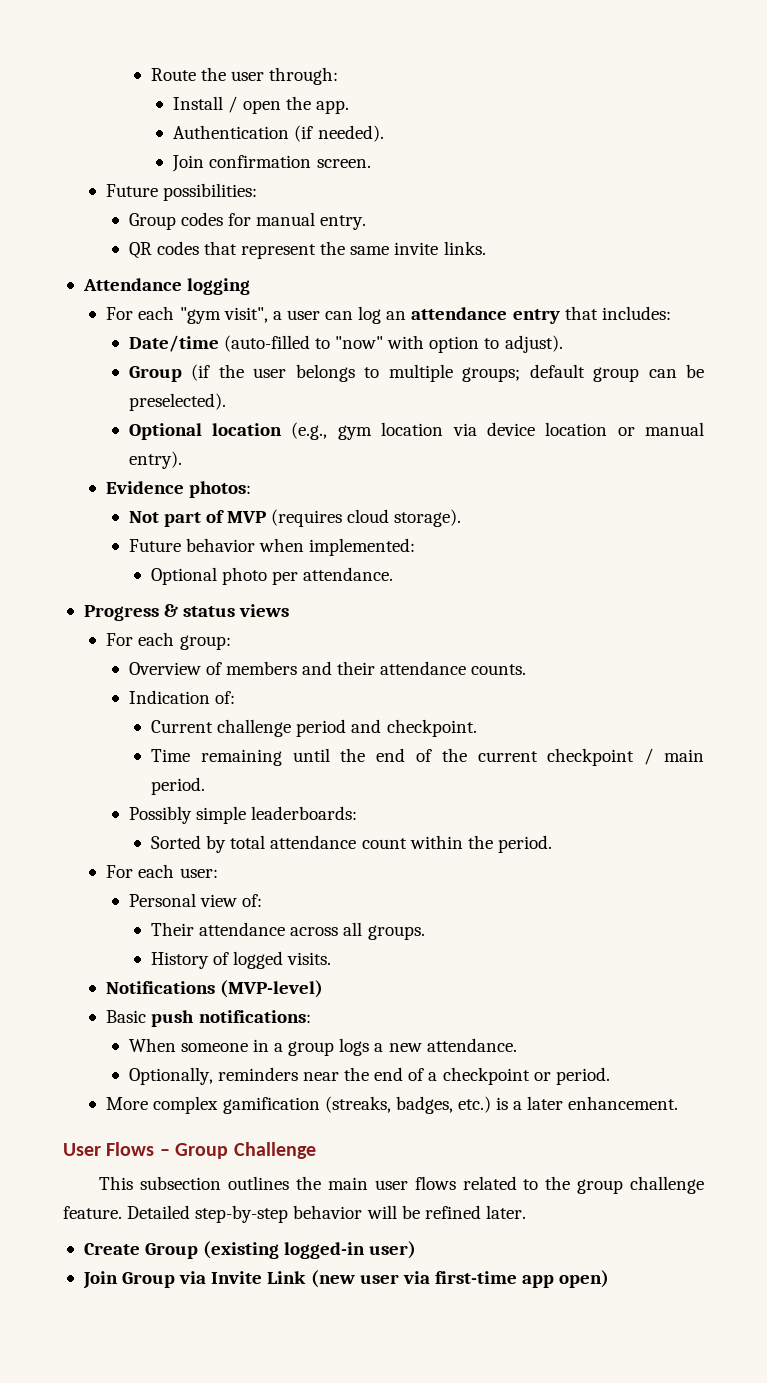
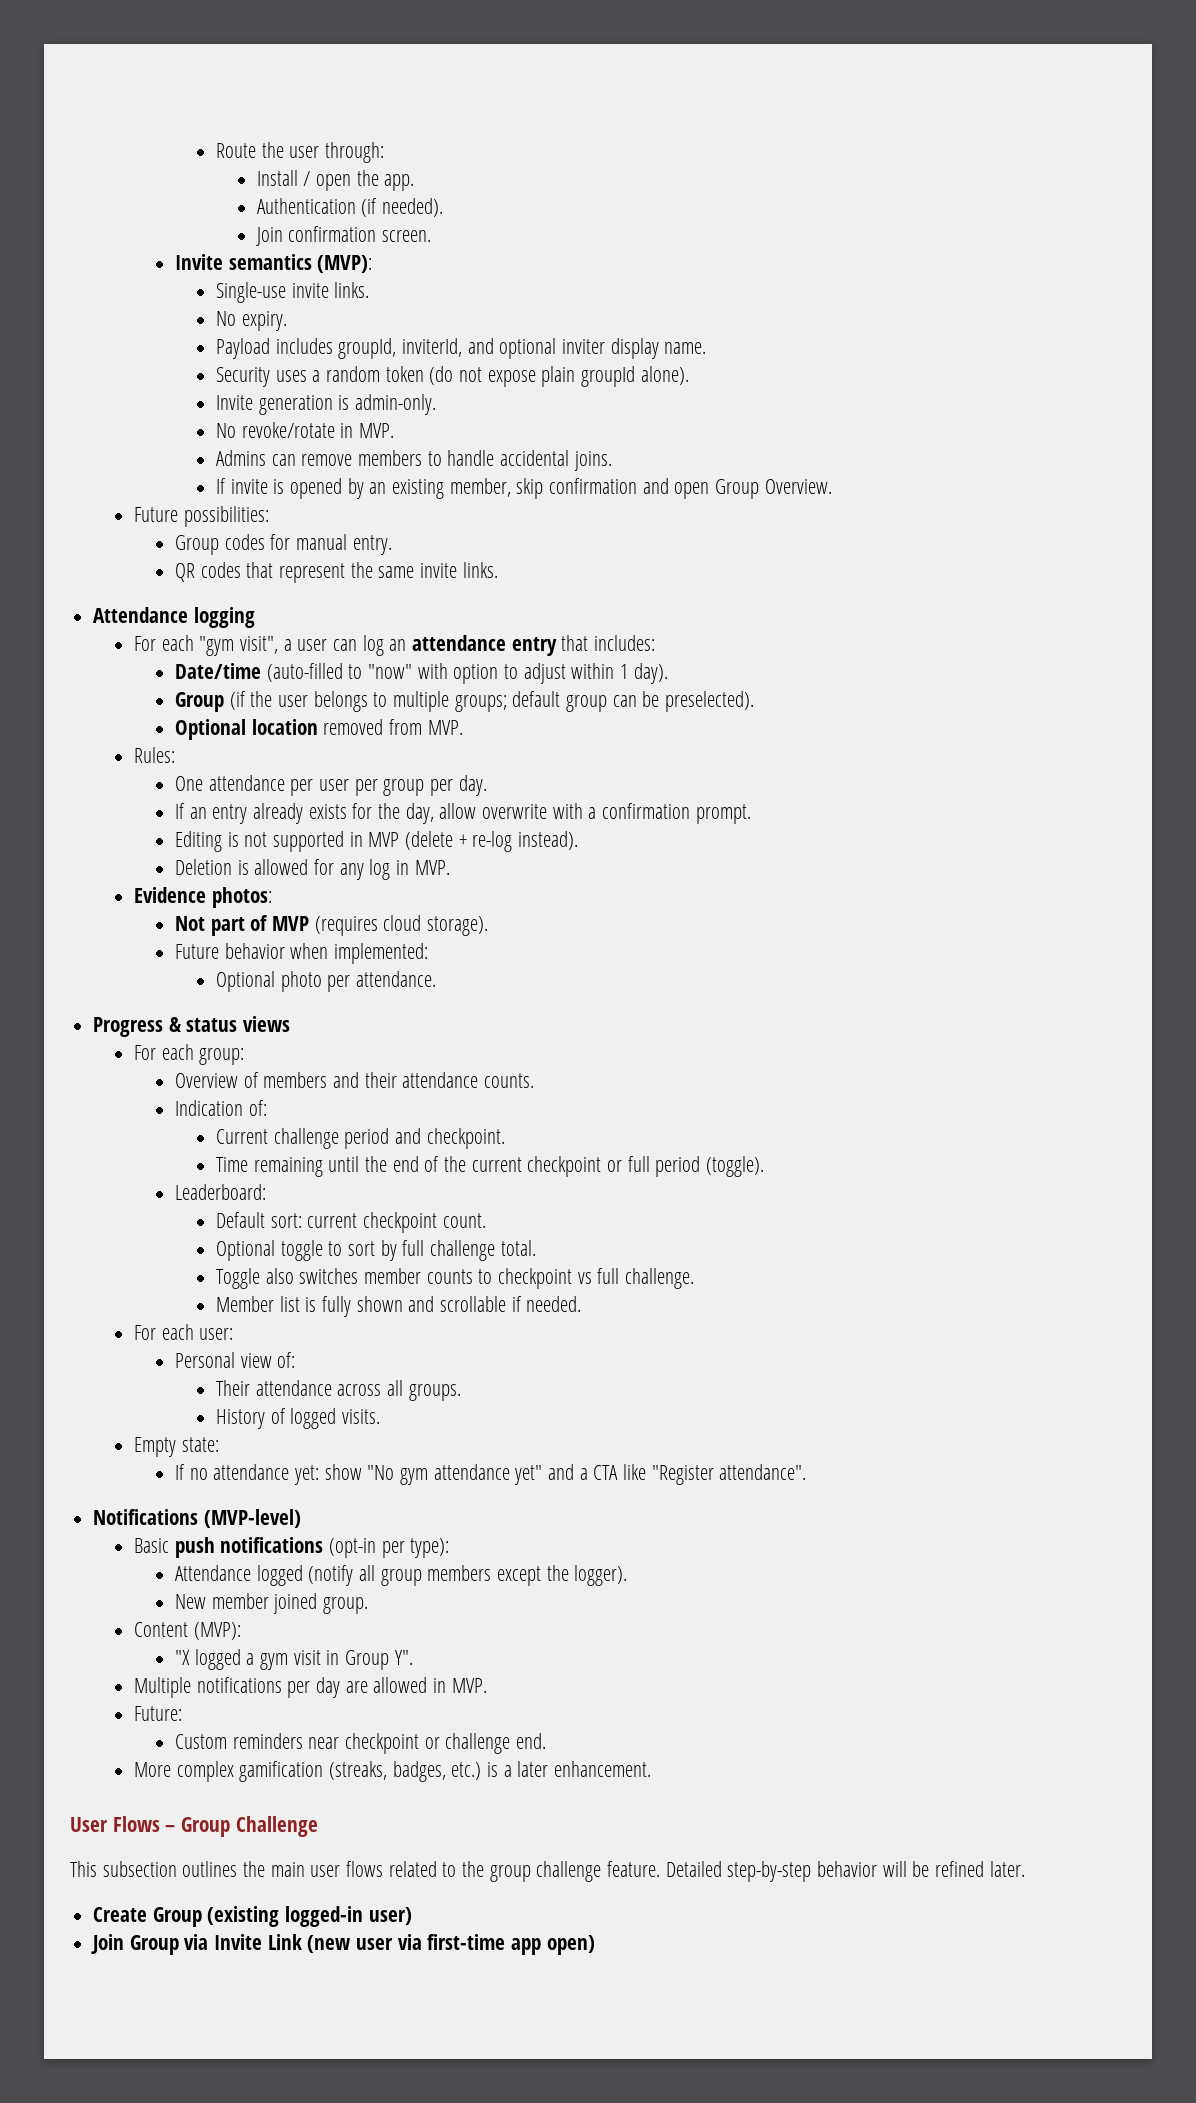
+ Invite semantics (MVP):
+ Single-use invite links.
+ No expiry.
+ Payload includes groupId, inviterId, and optional inviter display name.
+ Security uses a random token (do not expose plain groupId alone).
+ Invite generation is admin-only.
+ No revoke/rotate in MVP.
+ Admins can remove members to handle accidental joins.
+ If invite is opened by an existing member, skip confirmation and open Group Overview.
- Date/time (auto-filled to "now" with option to adjust).
+ Date/time (auto-filled to "now" with option to adjust within 1 day).
- Optional location (e.g., gym location via device location or manual entry).
+ Optional location removed from MVP.
+ Rules:
+ One attendance per user per group per day.
+ If an entry already exists for the day, allow overwrite with a confirmation prompt.
+ Editing is not supported in MVP (delete + re-log instead).
+ Deletion is allowed for any log in MVP.
- Time remaining until the end of the current checkpoint / main period.
- Possibly simple leaderboards:
- Sorted by total attendance count within the period.
+ Time remaining until the end of the current checkpoint or full period (toggle).
+ Leaderboard:
+ Default sort: current checkpoint count.
+ Optional toggle to sort by full challenge total.
+ Toggle also switches member counts to checkpoint vs full challenge.
+ Member list is fully shown and scrollable if needed.
+ Empty state:
+ If no attendance yet: show "No gym attendance yet" and a CTA like "Register attendance".
  Notifications (MVP-level)
- Basic push notifications:
- When someone in a group logs a new attendance.
- Optionally, reminders near the end of a checkpoint or period.
+ Basic push notifications (opt-in per type):
+ Attendance logged (notify all group members except the logger).
+ New member joined group.
+ Content (MVP):
+ "X logged a gym visit in Group Y".
+ Multiple notifications per day are allowed in MVP.
+ Future:
+ Custom reminders near checkpoint or challenge end.

